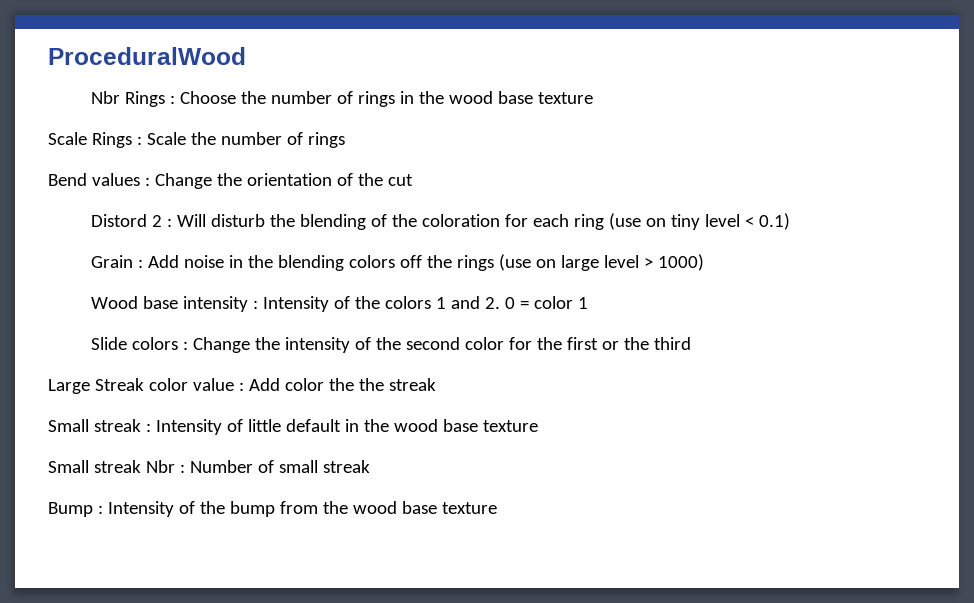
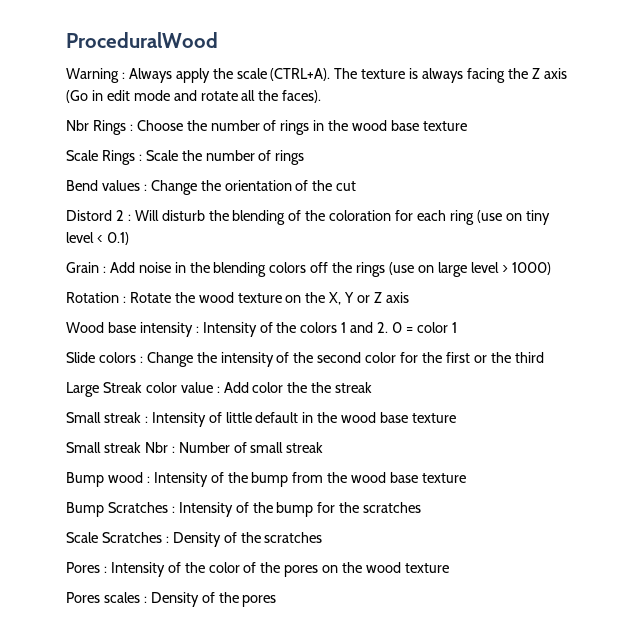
+ Warning : Always apply the scale (CTRL+A). The texture is always facing the Z axis (Go in edit mode and rotate all the faces).
+ Rotation : Rotate the wood texture on the X, Y or Z axis
- Bump : Intensity of the bump from the wood base texture
+ Bump wood : Intensity of the bump from the wood base texture
+ Bump Scratches : Intensity of the bump for the scratches
+ Scale Scratches : Density of the scratches
+ Pores : Intensity of the color of the pores on the wood texture
+ Pores scales : Density of the pores

